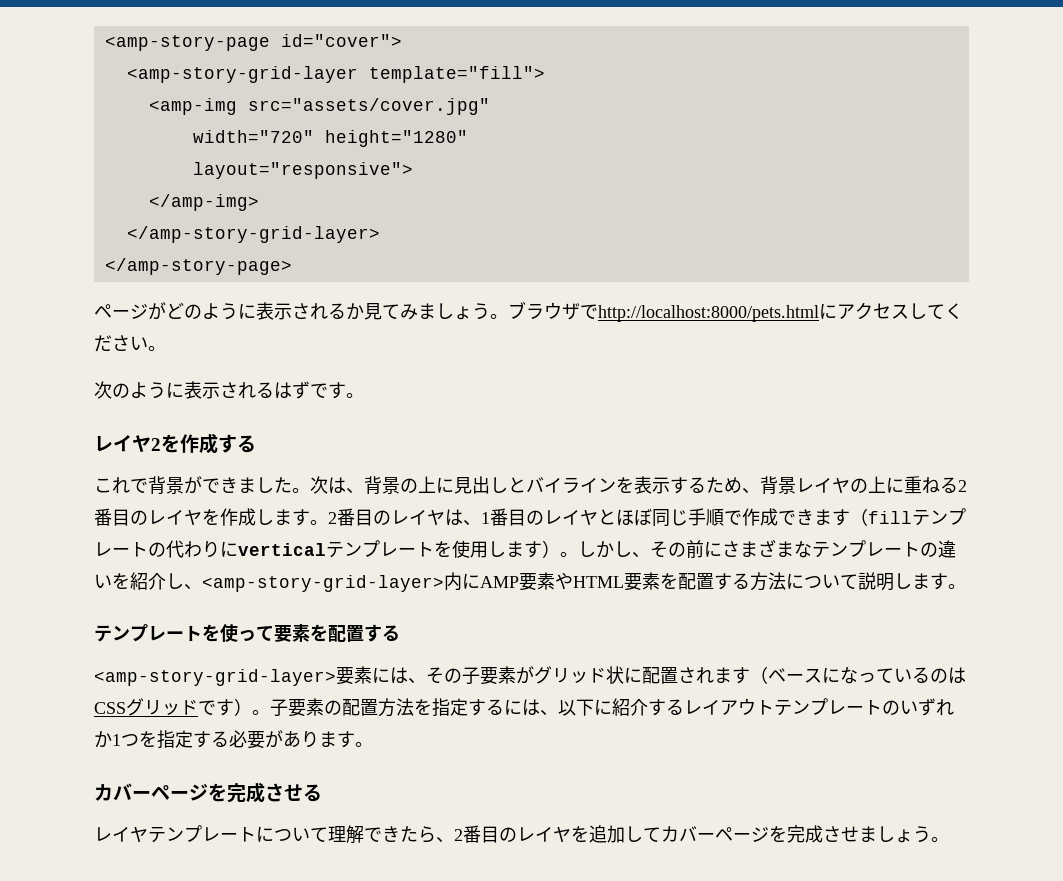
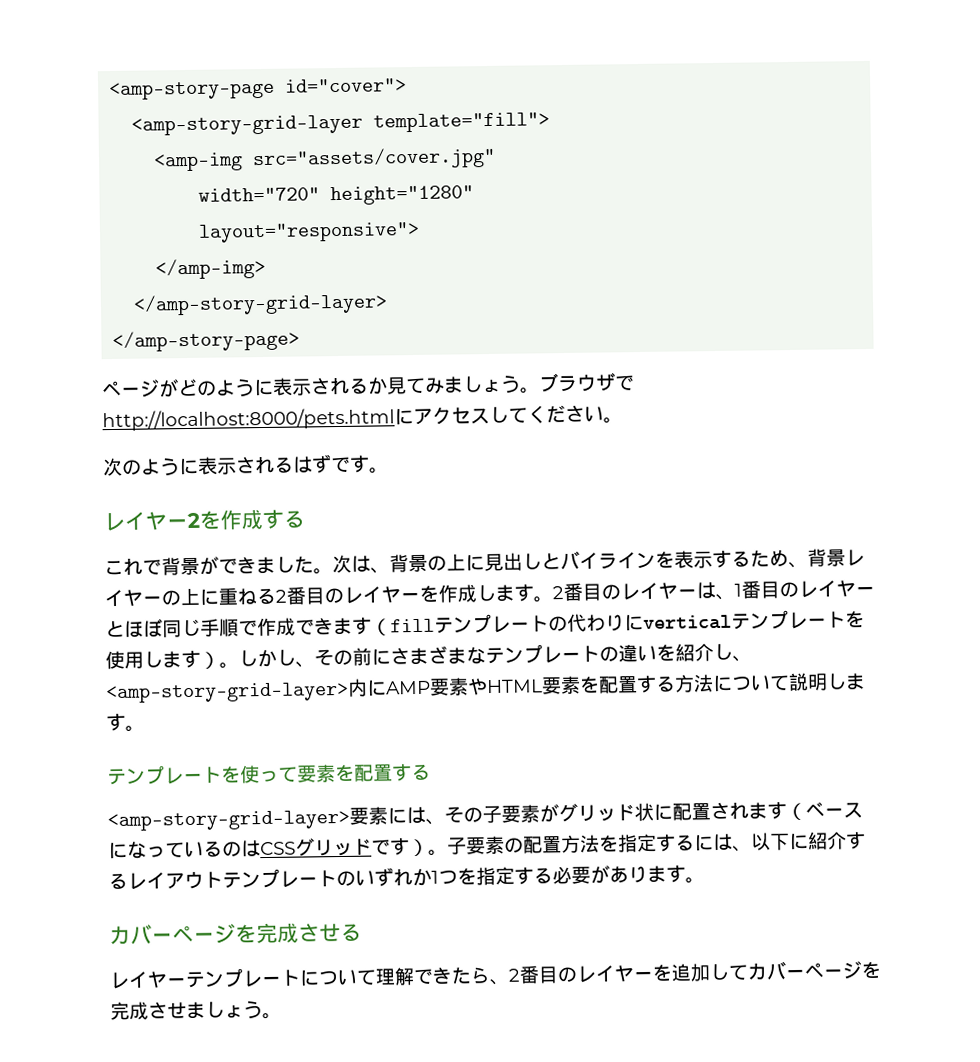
- レイヤ2を作成する
+ レイヤー2を作成する
- 次は、背景の上に見出しとバイラインを表示するため、背景レイヤの上に重ねる2番目のレイヤを作成します。
+ 次は、背景の上に見出しとバイラインを表示するため、背景レイヤーの上に重ねる2番目のレイヤーを作成します。
- 2番目のレイヤは、1番目のレイヤとほぼ同じ手順で作成できます（fillテンプレートの代わりにverticalテンプレートを使用します）。
+ 2番目のレイヤーは、1番目のレイヤーとほぼ同じ手順で作成できます（fillテンプレートの代わりにverticalテンプレートを使用します）。
- レイヤテンプレートについて理解できたら、2番目のレイヤを追加してカバーページを完成させましょう。
+ レイヤーテンプレートについて理解できたら、2番目のレイヤーを追加してカバーページを完成させましょう。

